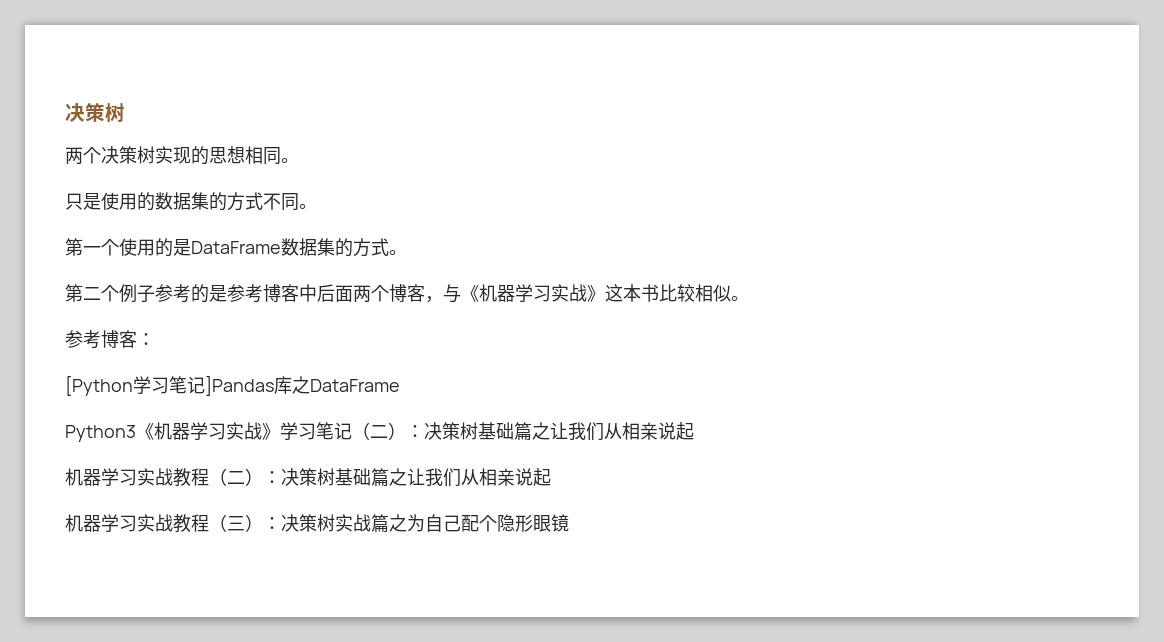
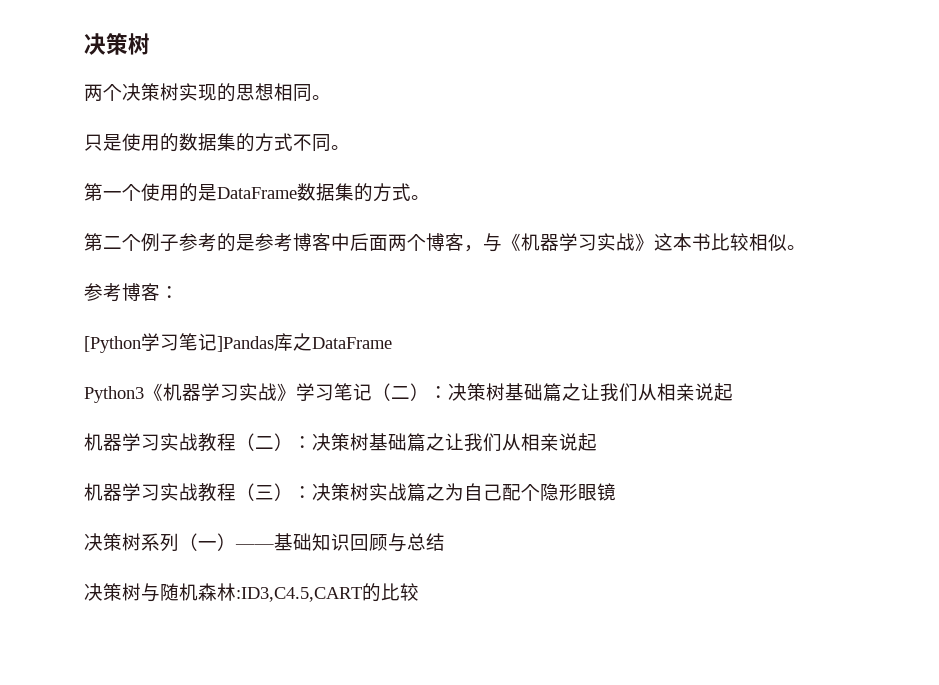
+ 决策树系列（一）——基础知识回顾与总结
+ 决策树与随机森林:ID3,C4.5,CART的比较

